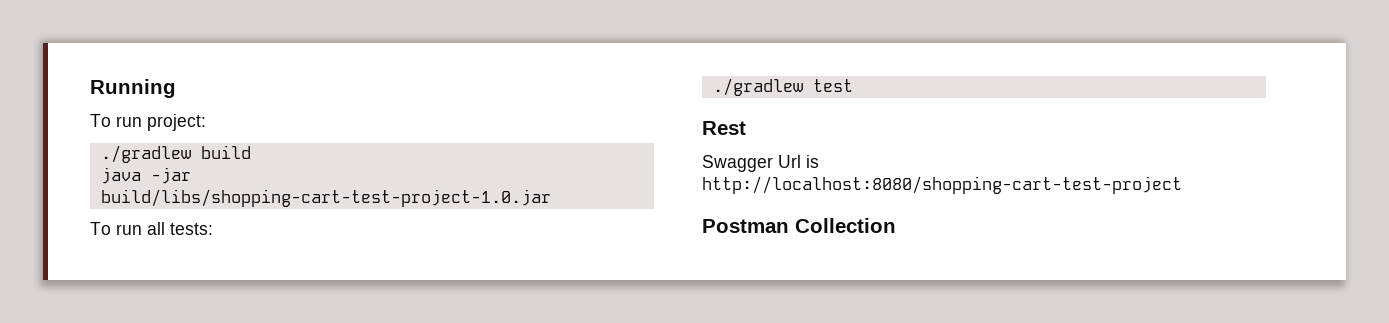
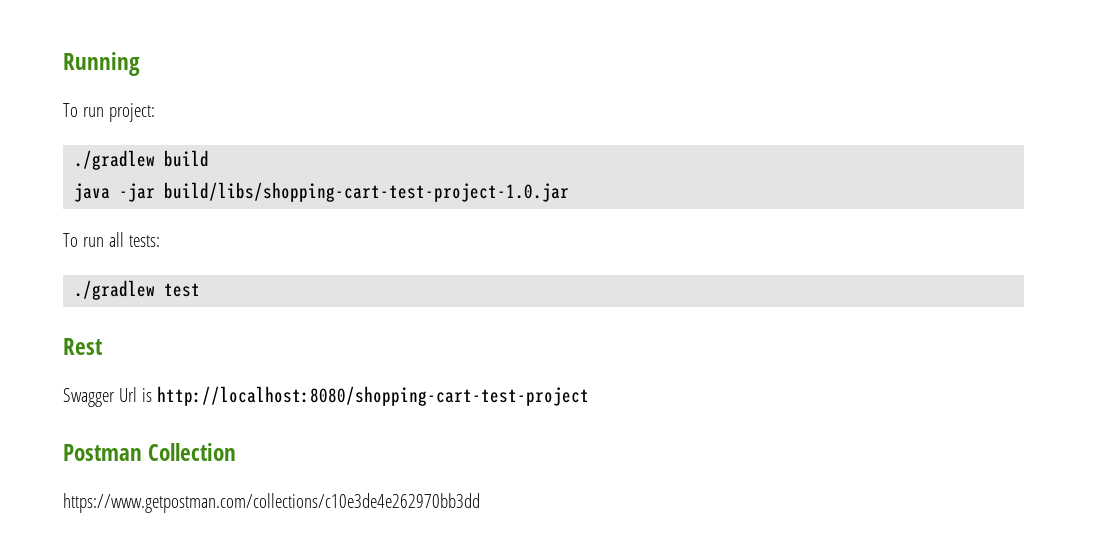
+ https://www.getpostman.com/collections/c10e3de4e262970bb3dd

